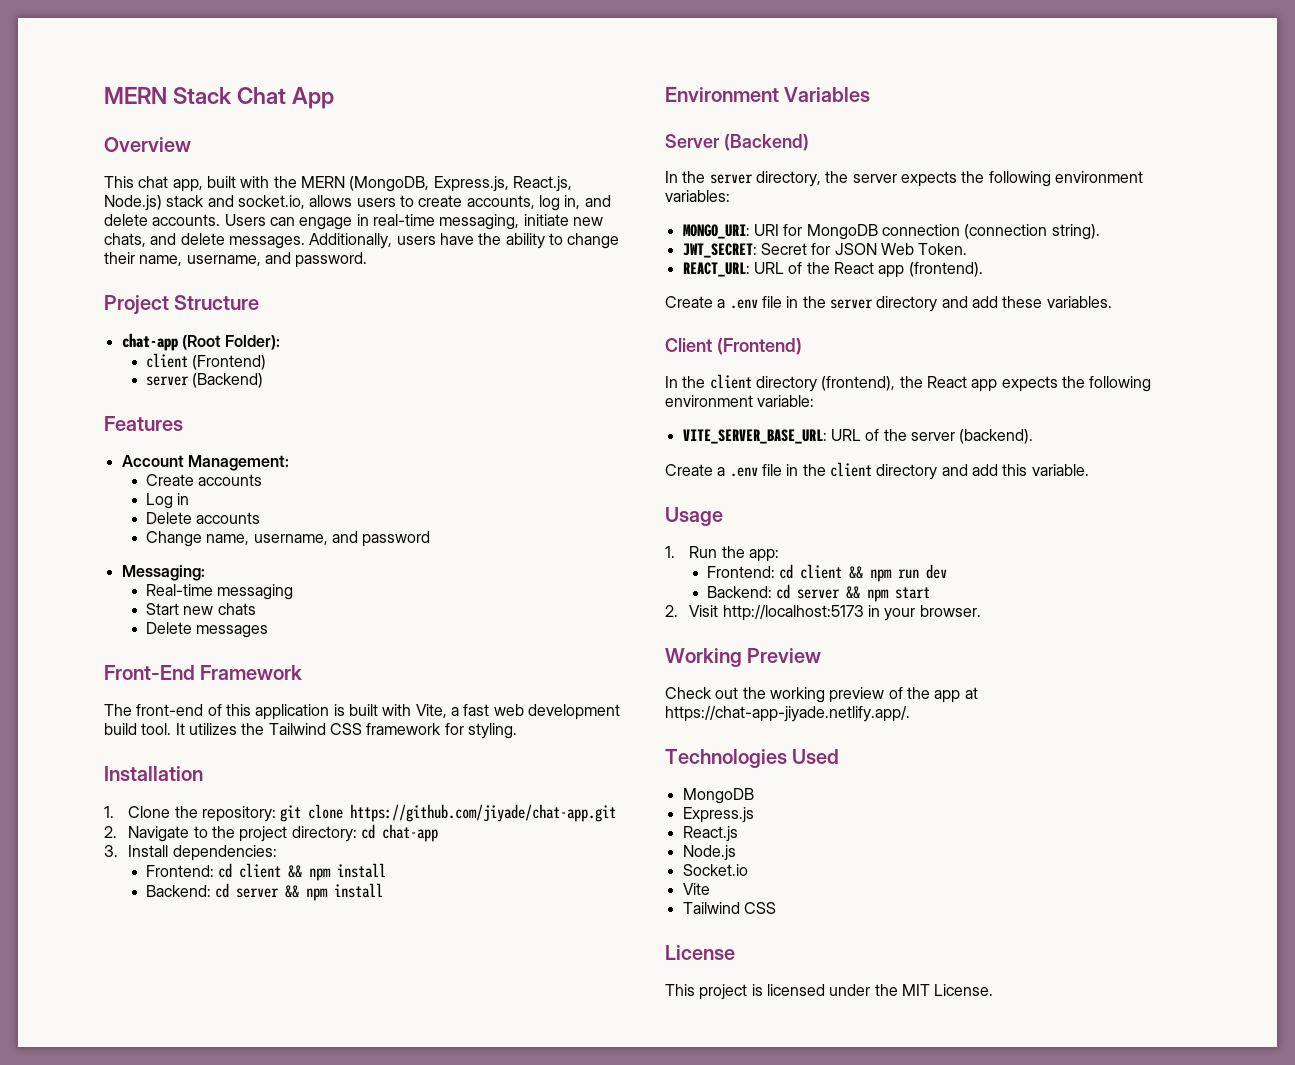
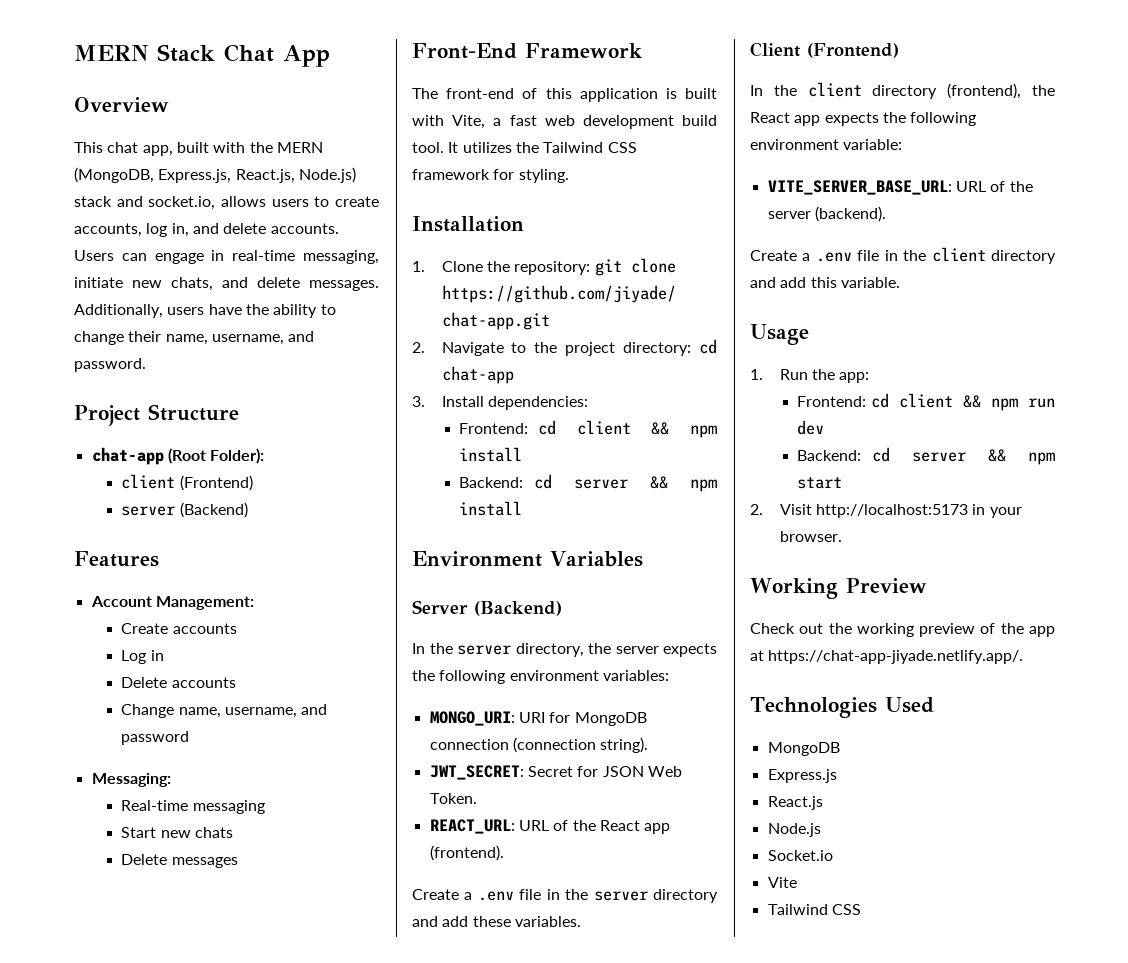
- License
- This project is licensed under the MIT License.

